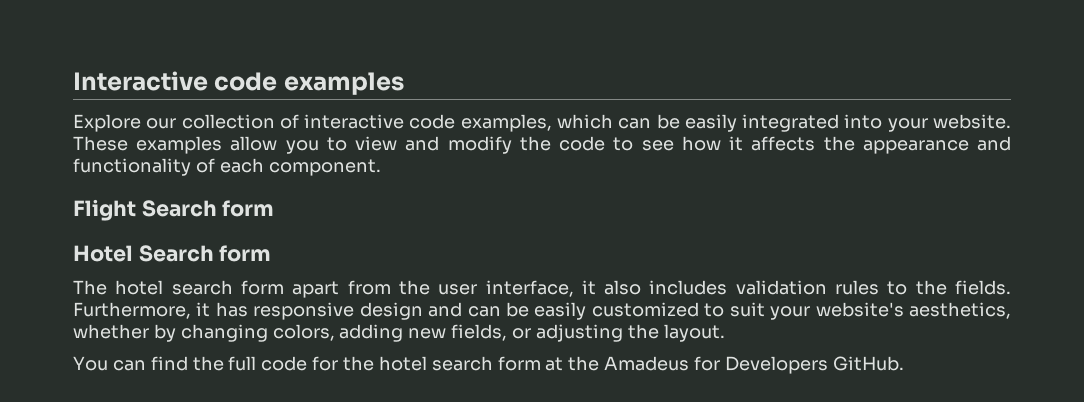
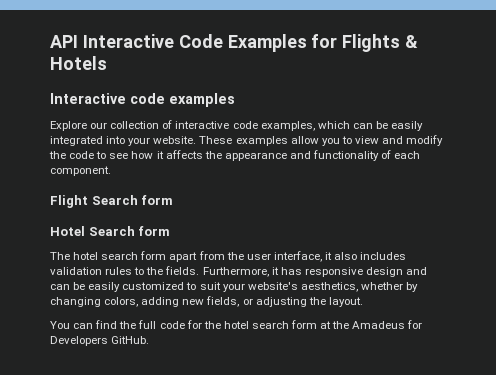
+ API Interactive Code Examples for Flights & Hotels

